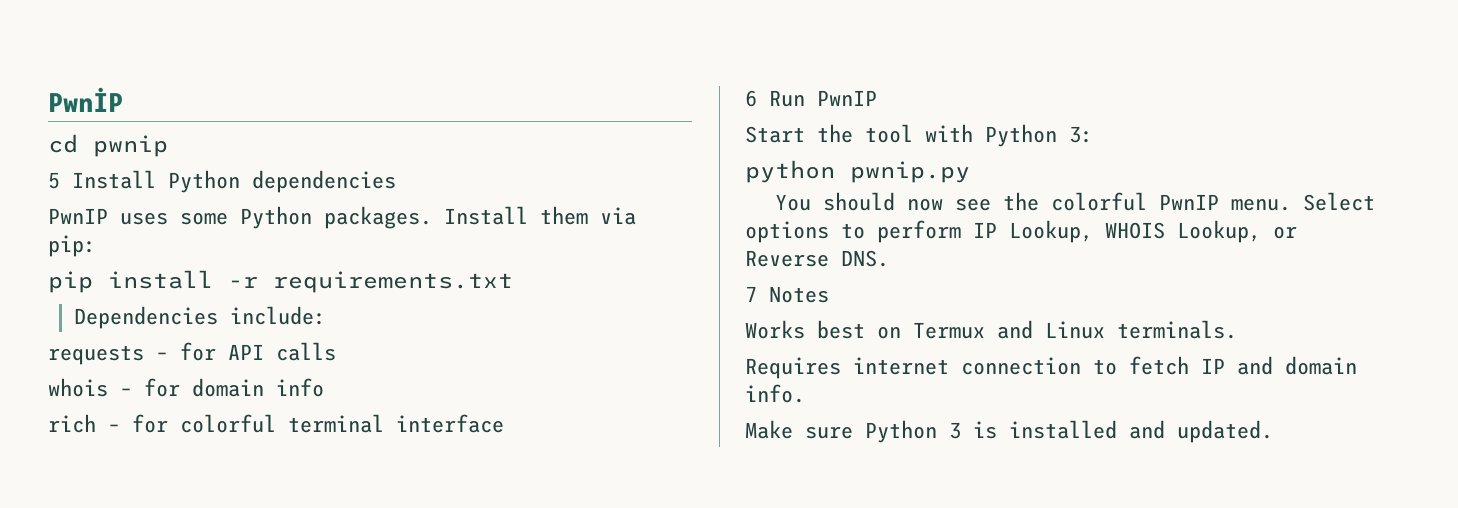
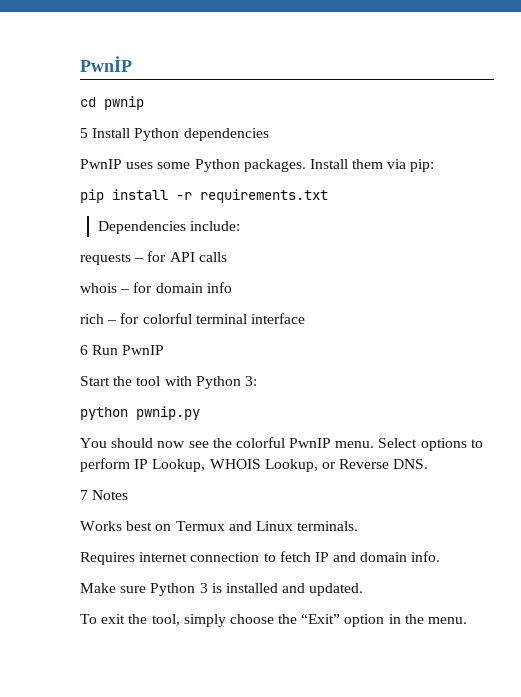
+ To exit the tool, simply choose the “Exit” option in the menu.

